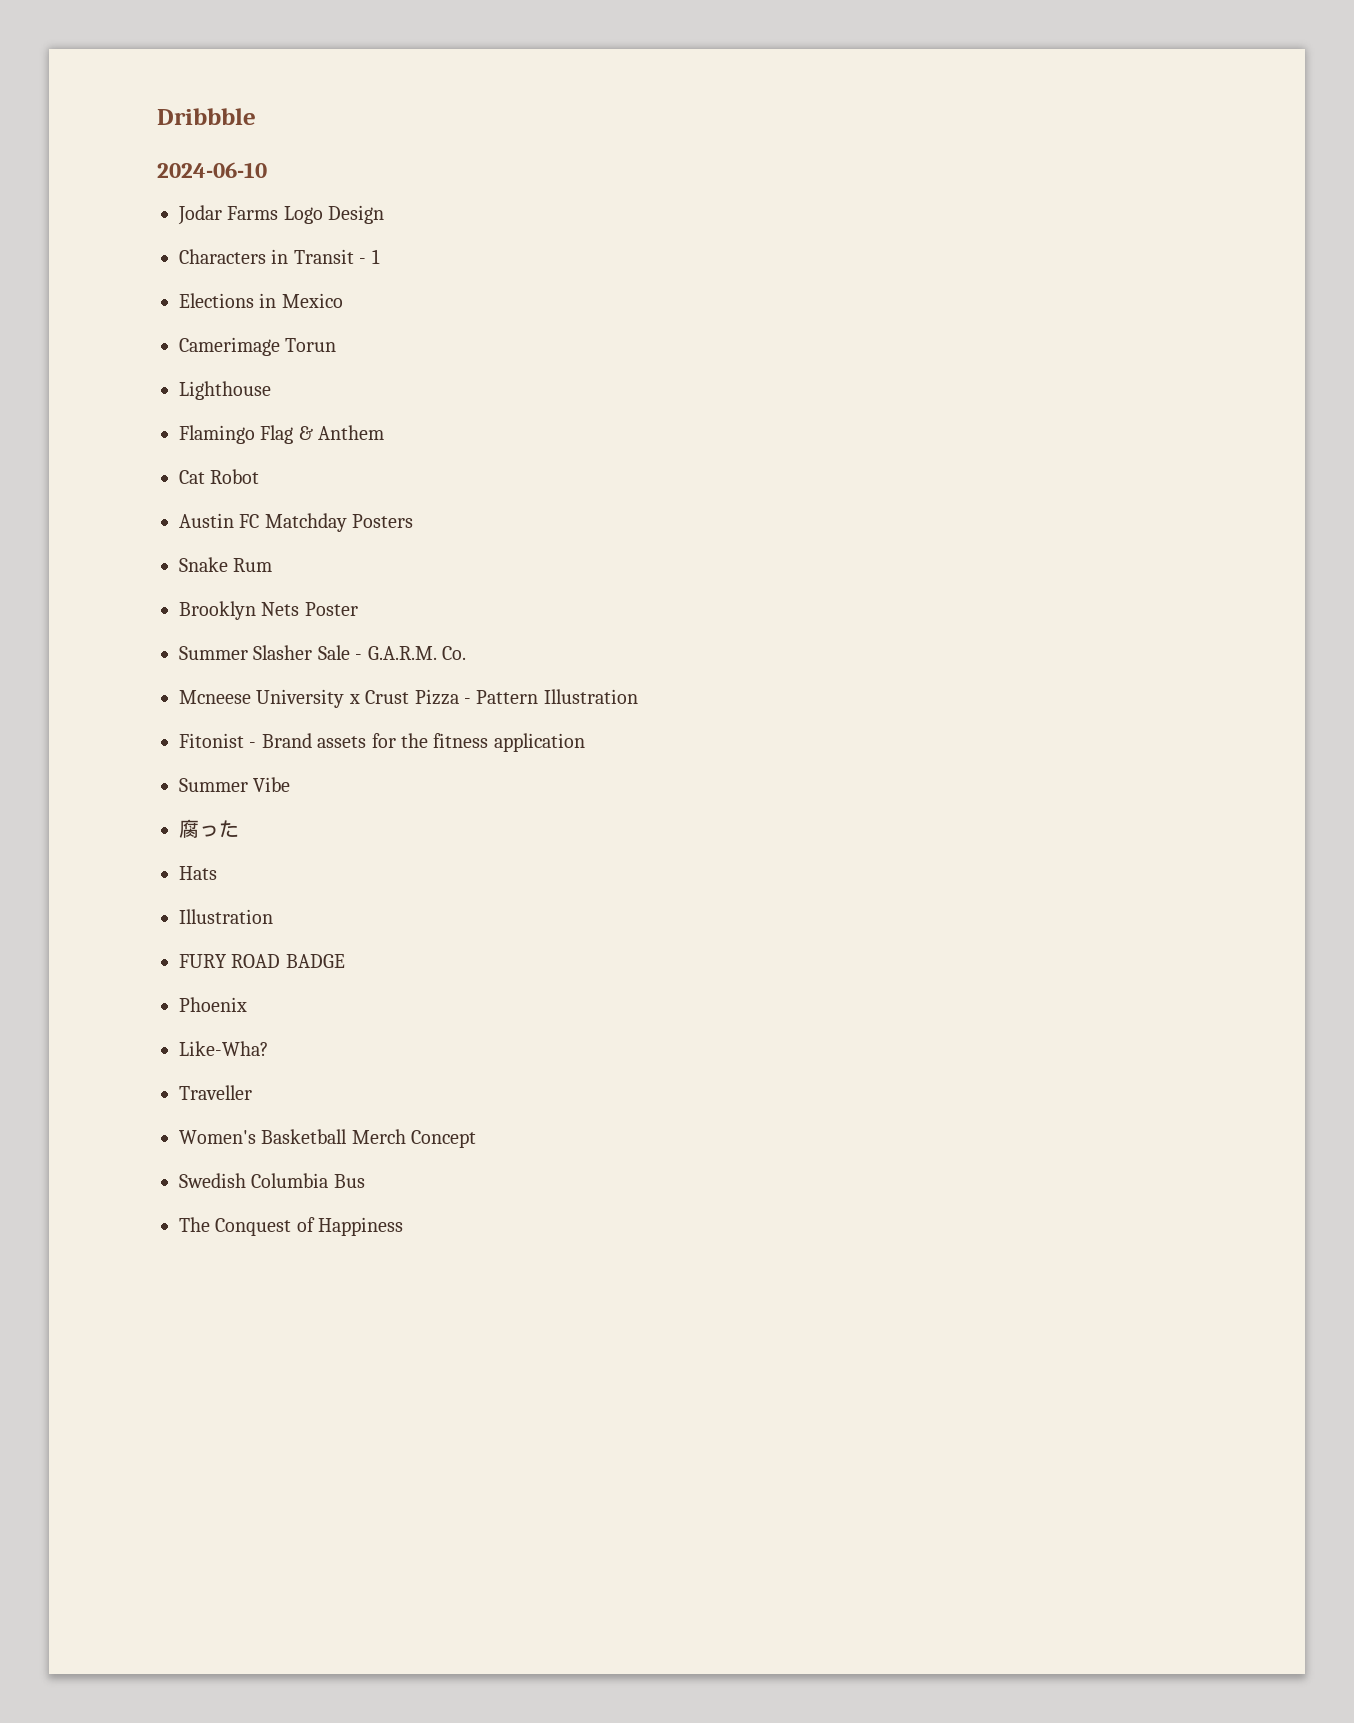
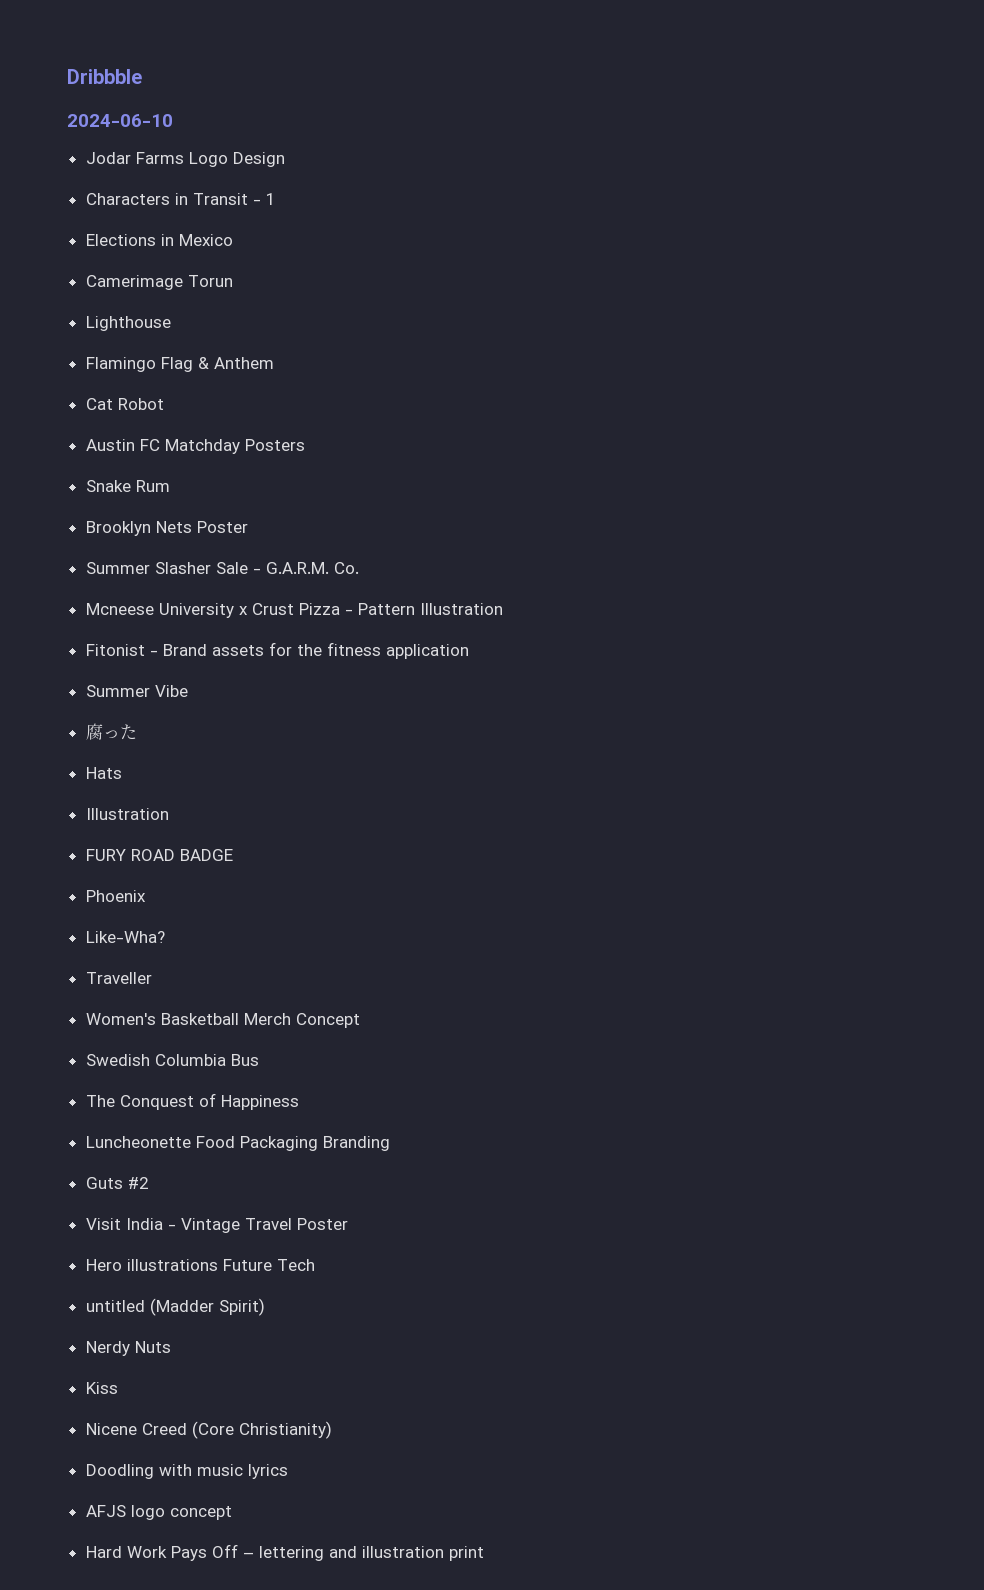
+ Luncheonette Food Packaging Branding
+ Guts #2
+ Visit India - Vintage Travel Poster
+ Hero illustrations Future Tech
+ untitled (Madder Spirit)
+ Nerdy Nuts
+ Kiss
+ Nicene Creed (Core Christianity)
+ Doodling with music lyrics
+ AFJS logo concept
+ Hard Work Pays Off – lettering and illustration print

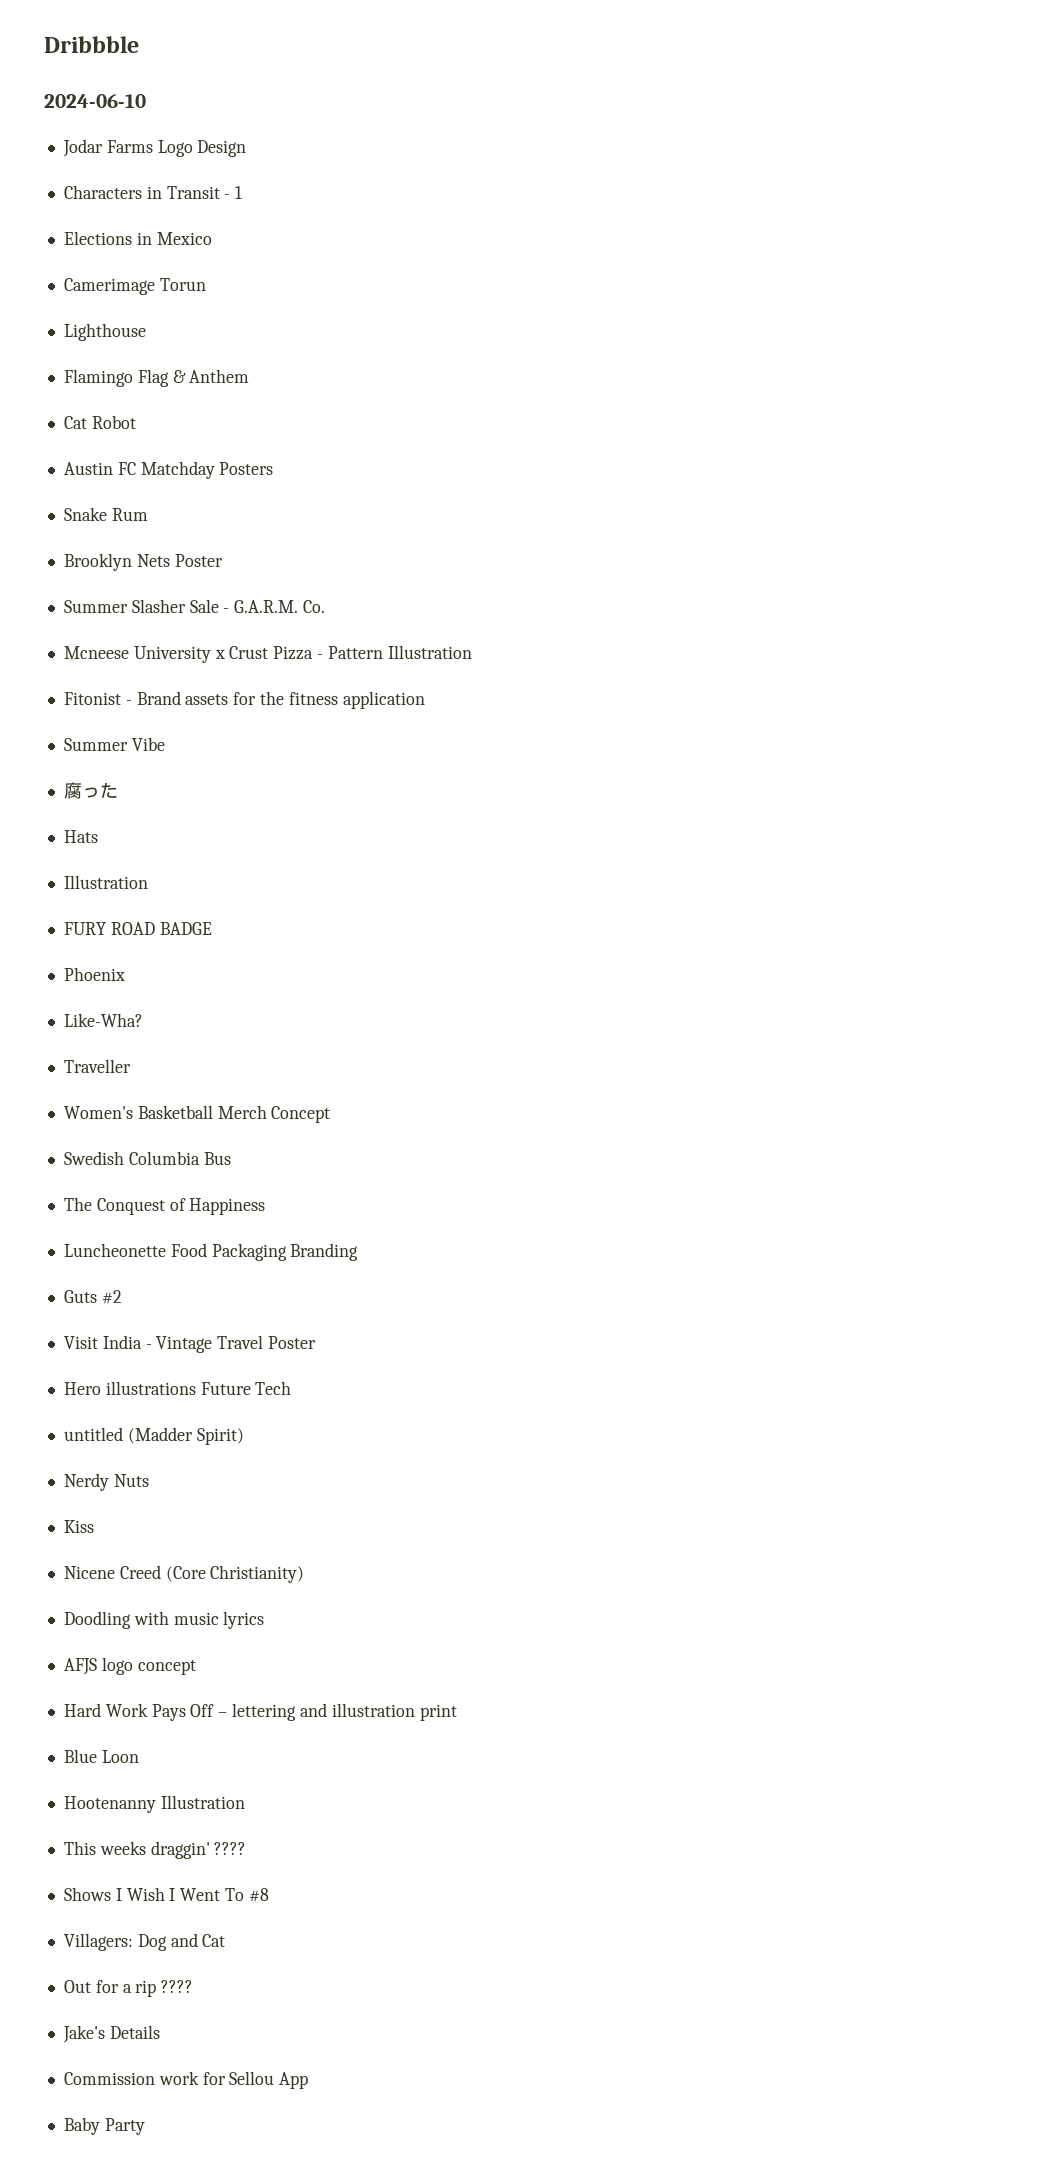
+ Blue Loon
+ Hootenanny Illustration
+ This weeks draggin' ????
+ Shows I Wish I Went To #8
+ Villagers: Dog and Cat
+ Out for a rip ????
+ Jake's Details
+ Commission work for Sellou App
+ Baby Party

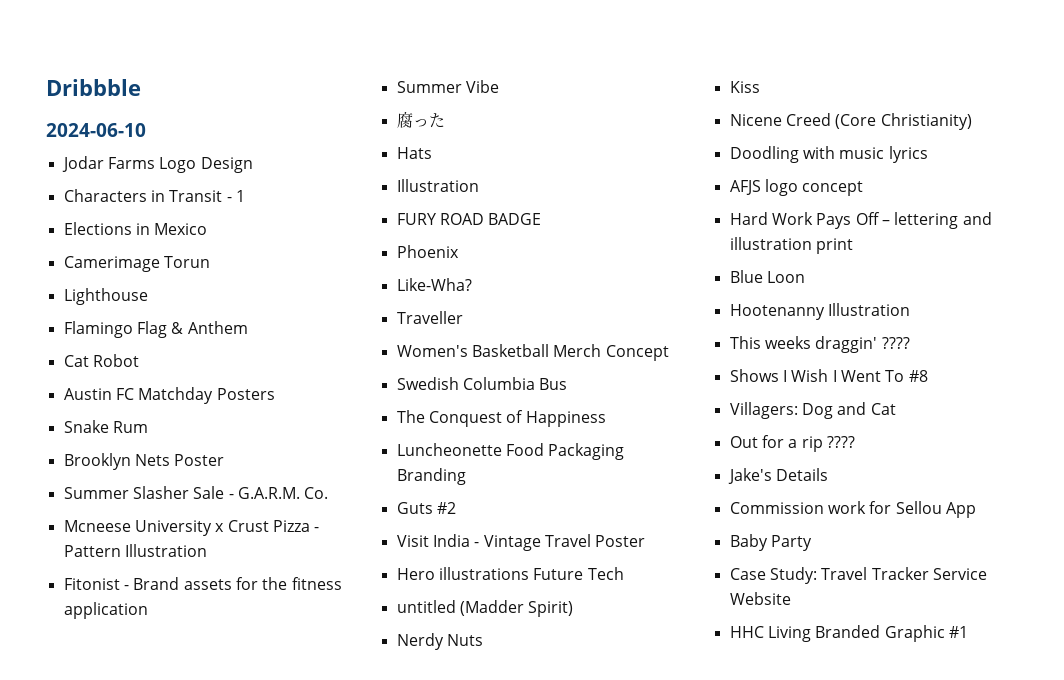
+ Case Study: Travel Tracker Service Website
+ HHC Living Branded Graphic #1

